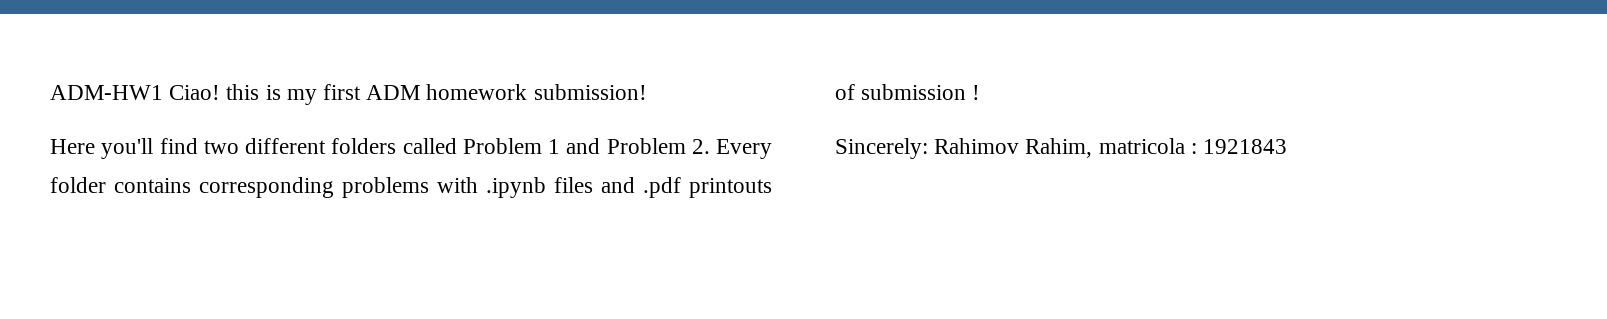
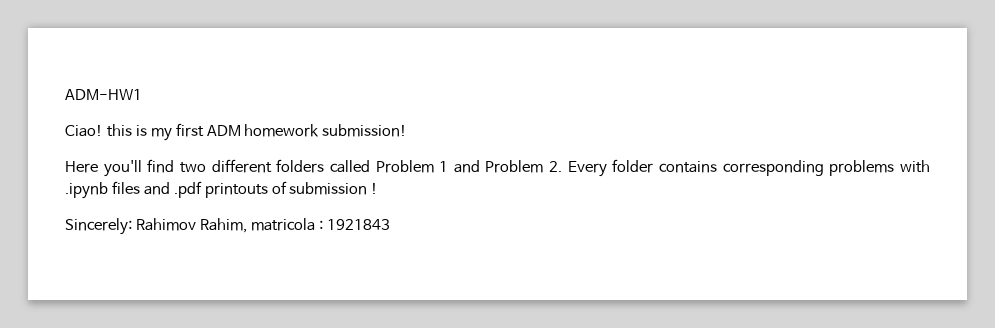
- ADM-HW1 Ciao! this is my first ADM homework submission!
+ ADM-HW1
+ Ciao! this is my first ADM homework submission!

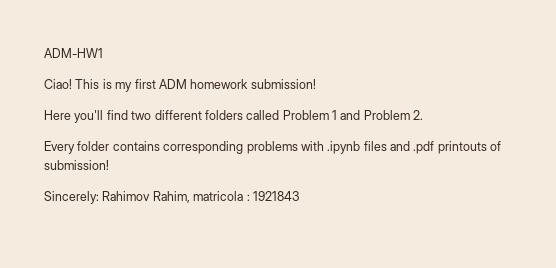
- Ciao! this is my first ADM homework submission!
+ Ciao! This is my first ADM homework submission!
- Here you'll find two different folders called Problem 1 and Problem 2. Every folder contains corresponding problems with .ipynb files and .pdf printouts of submission !
+ Here you'll find two different folders called Problem 1 and Problem 2.
+ Every folder contains corresponding problems with .ipynb files and .pdf printouts of submission!

